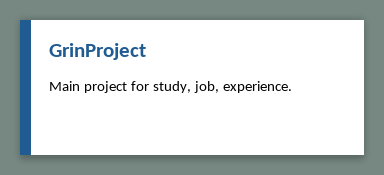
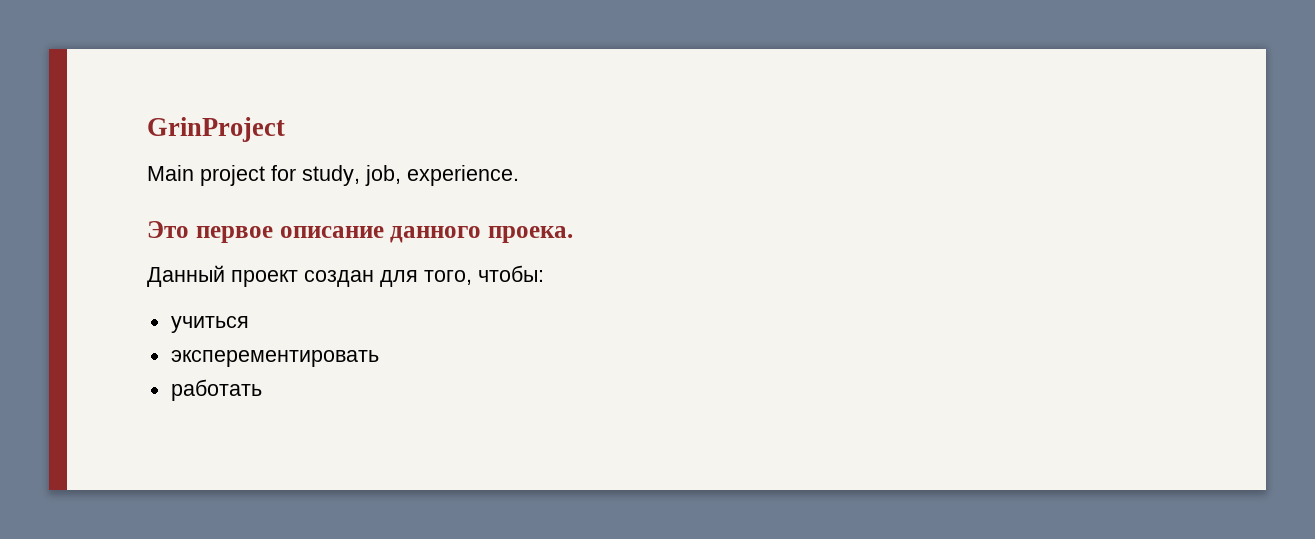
+ Это первое описание данного проека.
+ Данный проект создан для того, чтобы:
+ учиться
+ эксперементировать
+ работать

